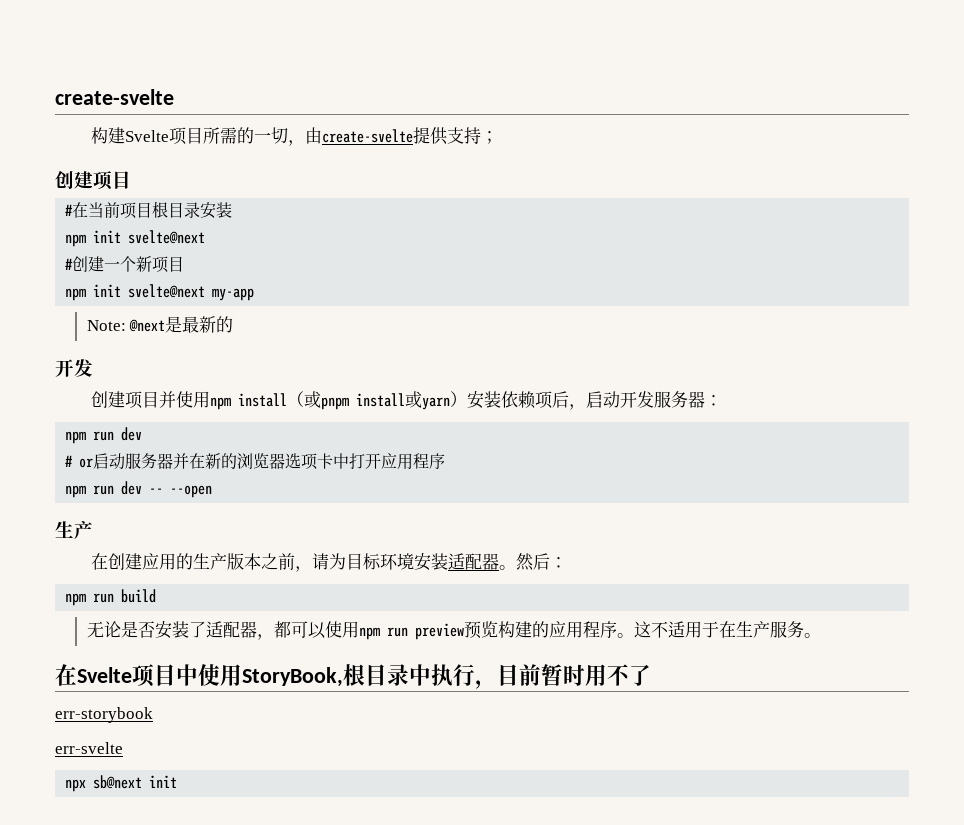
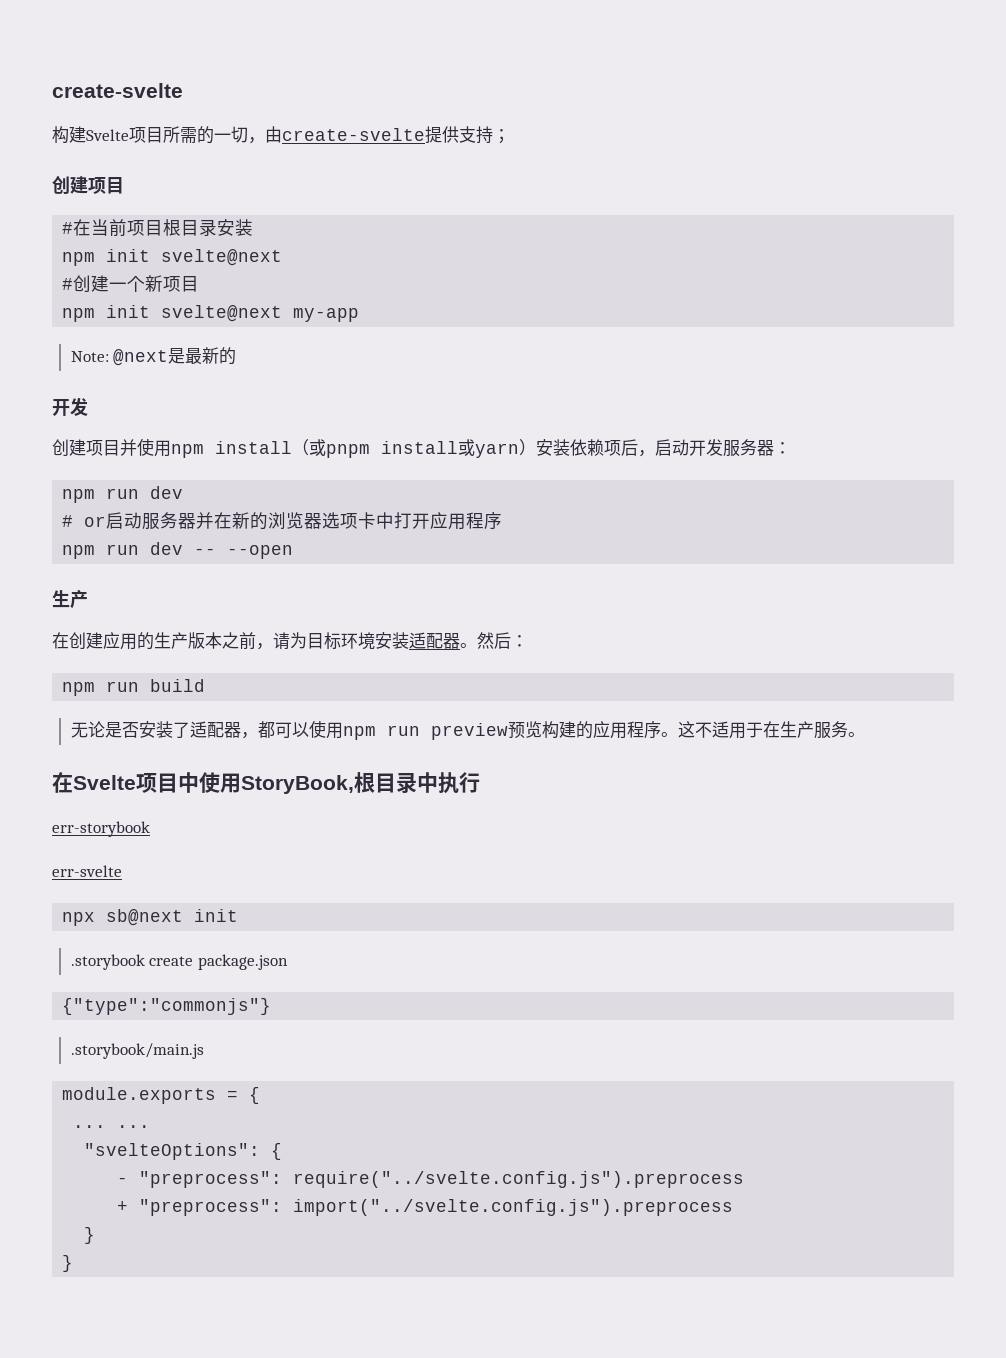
- 在Svelte项目中使用StoryBook,根目录中执行，目前暂时用不了
+ 在Svelte项目中使用StoryBook,根目录中执行
+ .storybook create package.json
+ {"type":"commonjs"}
+ .storybook/main.js
+ module.exports = {
+ ... ...
+ "svelteOptions": {
+ - "preprocess": require("../svelte.config.js").preprocess
+ + "preprocess": import("../svelte.config.js").preprocess
+ }
+ }

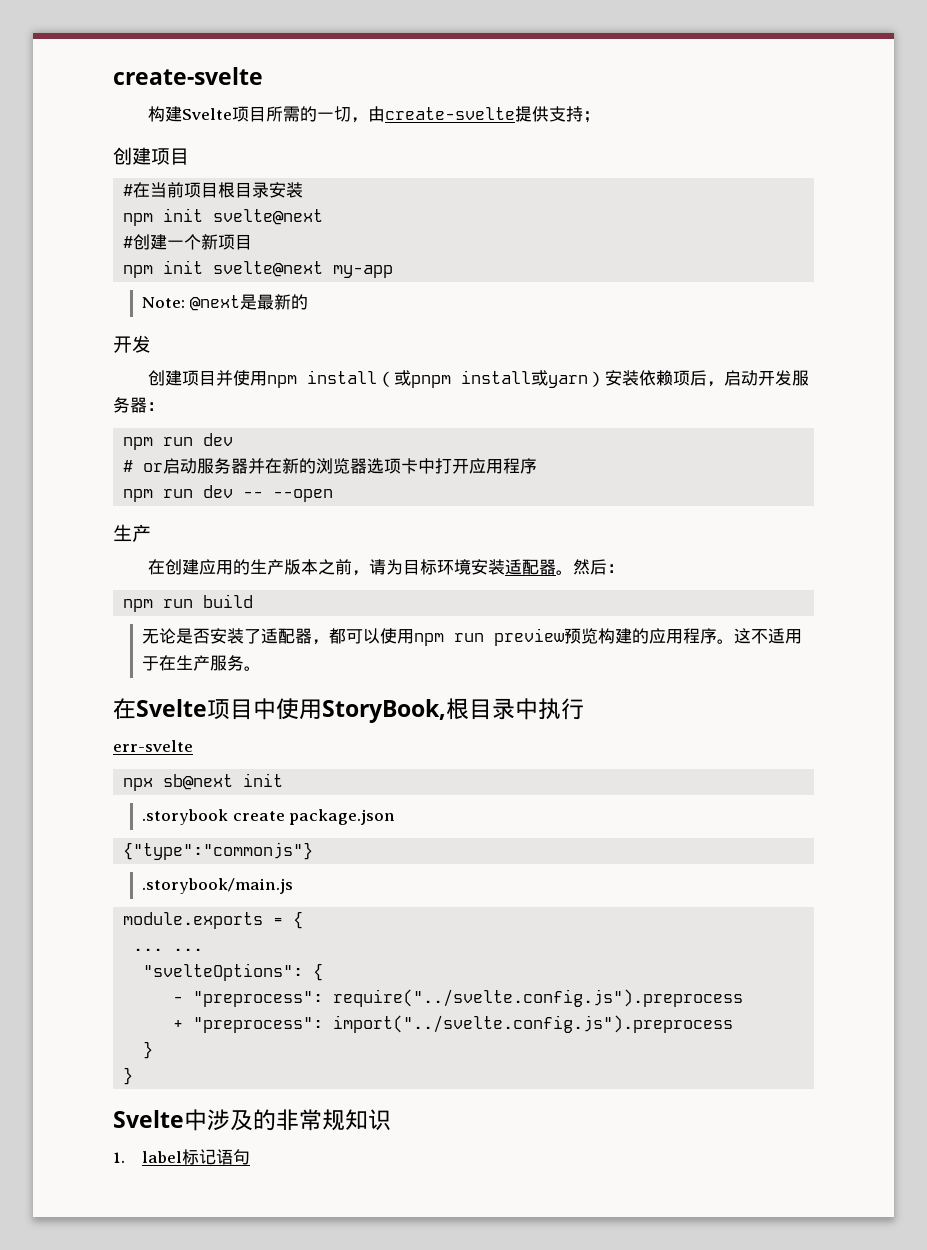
- err-storybook
+ Svelte中涉及的非常规知识
+ 1. label标记语句

